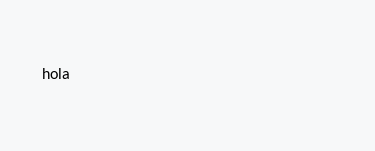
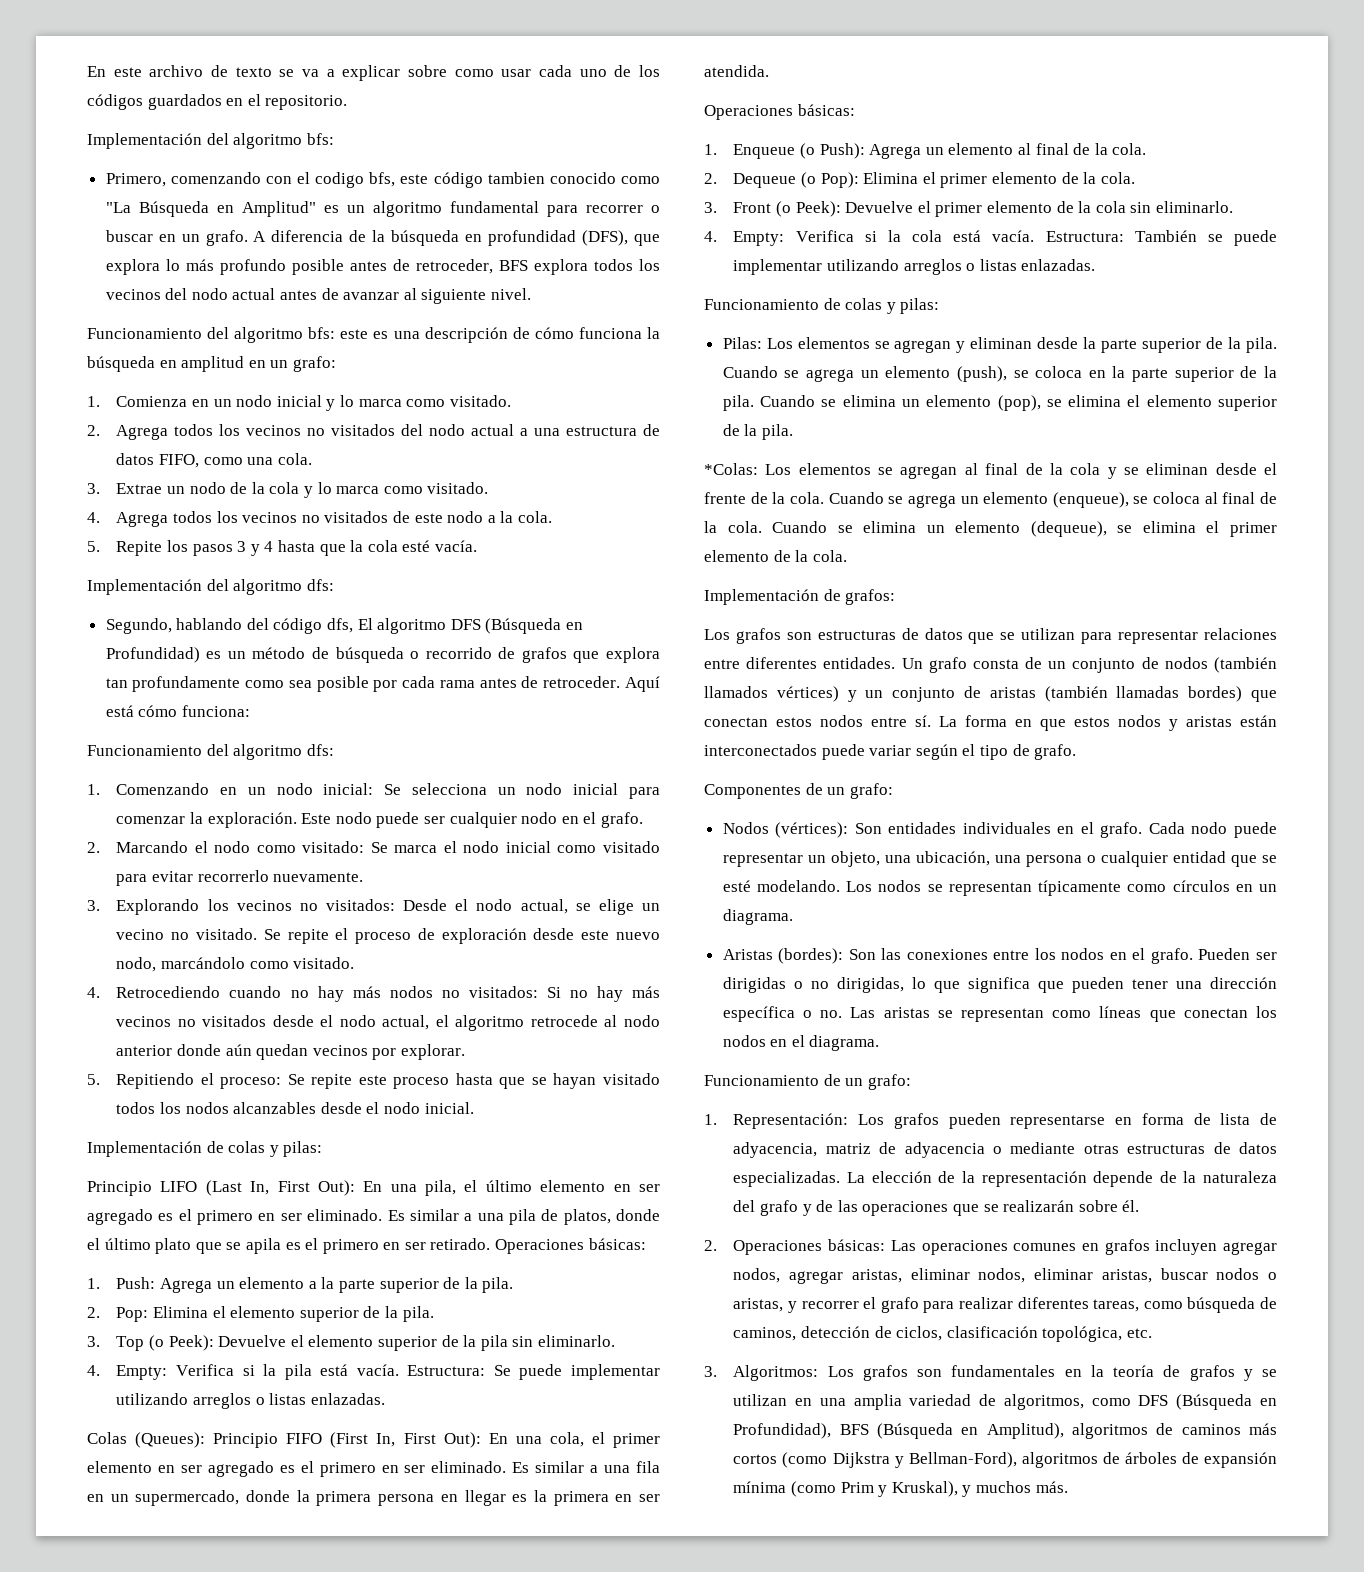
- hola
+ En este archivo de texto se va a explicar sobre como usar cada uno de los códigos guardados en el repositorio.
+ Implementación del algoritmo bfs:
+ Primero, comenzando con el codigo bfs, este código tambien conocido como "La Búsqueda en Amplitud" es un algoritmo fundamental para recorrer o buscar en un grafo. A diferencia de la búsqueda en profundidad (DFS), que explora lo más profundo posible antes de retroceder, BFS explora todos los vecinos del nodo actual antes de avanzar al siguiente nivel.
+ Funcionamiento del algoritmo bfs: este es una descripción de cómo funciona la búsqueda en amplitud en un grafo:
+ 1. Comienza en un nodo inicial y lo marca como visitado.
+ 2. Agrega todos los vecinos no visitados del nodo actual a una estructura de datos FIFO, como una cola.
+ 3. Extrae un nodo de la cola y lo marca como visitado.
+ 4. Agrega todos los vecinos no visitados de este nodo a la cola.
+ 5. Repite los pasos 3 y 4 hasta que la cola esté vacía.
+ Implementación del algoritmo dfs:
+ Segundo, hablando del código dfs, El algoritmo DFS (Búsqueda en Profundidad) es un método de búsqueda o recorrido de grafos que explora tan profundamente como sea posible por cada rama antes de retroceder. Aquí está cómo funciona:
+ Funcionamiento del algoritmo dfs:
+ 1. Comenzando en un nodo inicial: Se selecciona un nodo inicial para comenzar la exploración. Este nodo puede ser cualquier nodo en el grafo.
+ 2. Marcando el nodo como visitado: Se marca el nodo inicial como visitado para evitar recorrerlo nuevamente.
+ 3. Explorando los vecinos no visitados: Desde el nodo actual, se elige un vecino no visitado. Se repite el proceso de exploración desde este nuevo nodo, marcándolo como visitado.
+ 4. Retrocediendo cuando no hay más nodos no visitados: Si no hay más vecinos no visitados desde el nodo actual, el algoritmo retrocede al nodo anterior donde aún quedan vecinos por explorar.
+ 5. Repitiendo el proceso: Se repite este proceso hasta que se hayan visitado todos los nodos alcanzables desde el nodo inicial.
+ Implementación de colas y pilas:
+ Principio LIFO (Last In, First Out): En una pila, el último elemento en ser agregado es el primero en ser eliminado. Es similar a una pila de platos, donde el último plato que se apila es el primero en ser retirado. Operaciones básicas:
+ 1. Push: Agrega un elemento a la parte superior de la pila.
+ 2. Pop: Elimina el elemento superior de la pila.
+ 3. Top (o Peek): Devuelve el elemento superior de la pila sin eliminarlo.
+ 4. Empty: Verifica si la pila está vacía. Estructura: Se puede implementar utilizando arreglos o listas enlazadas.
+ Colas (Queues): Principio FIFO (First In, First Out): En una cola, el primer elemento en ser agregado es el primero en ser eliminado. Es similar a una fila en un supermercado, donde la primera persona en llegar es la primera en ser atendida.
+ Operaciones básicas:
+ 1. Enqueue (o Push): Agrega un elemento al final de la cola.
+ 2. Dequeue (o Pop): Elimina el primer elemento de la cola.
+ 3. Front (o Peek): Devuelve el primer elemento de la cola sin eliminarlo.
+ 4. Empty: Verifica si la cola está vacía. Estructura: También se puede implementar utilizando arreglos o listas enlazadas.
+ Funcionamiento de colas y pilas:
+ Pilas: Los elementos se agregan y eliminan desde la parte superior de la pila. Cuando se agrega un elemento (push), se coloca en la parte superior de la pila. Cuando se elimina un elemento (pop), se elimina el elemento superior de la pila.
+ *Colas: Los elementos se agregan al final de la cola y se eliminan desde el frente de la cola. Cuando se agrega un elemento (enqueue), se coloca al final de la cola. Cuando se elimina un elemento (dequeue), se elimina el primer elemento de la cola.
+ Implementación de grafos:
+ Los grafos son estructuras de datos que se utilizan para representar relaciones entre diferentes entidades. Un grafo consta de un conjunto de nodos (también llamados vértices) y un conjunto de aristas (también llamadas bordes) que conectan estos nodos entre sí. La forma en que estos nodos y aristas están interconectados puede variar según el tipo de grafo.
+ Componentes de un grafo:
+ Nodos (vértices): Son entidades individuales en el grafo. Cada nodo puede representar un objeto, una ubicación, una persona o cualquier entidad que se esté modelando. Los nodos se representan típicamente como círculos en un diagrama.
+ Aristas (bordes): Son las conexiones entre los nodos en el grafo. Pueden ser dirigidas o no dirigidas, lo que significa que pueden tener una dirección específica o no. Las aristas se representan como líneas que conectan los nodos en el diagrama.
+ Funcionamiento de un grafo:
+ 1. Representación: Los grafos pueden representarse en forma de lista de adyacencia, matriz de adyacencia o mediante otras estructuras de datos especializadas. La elección de la representación depende de la naturaleza del grafo y de las operaciones que se realizarán sobre él.
+ 2. Operaciones básicas: Las operaciones comunes en grafos incluyen agregar nodos, agregar aristas, eliminar nodos, eliminar aristas, buscar nodos o aristas, y recorrer el grafo para realizar diferentes tareas, como búsqueda de caminos, detección de ciclos, clasificación topológica, etc.
+ 3. Algoritmos: Los grafos son fundamentales en la teoría de grafos y se utilizan en una amplia variedad de algoritmos, como DFS (Búsqueda en Profundidad), BFS (Búsqueda en Amplitud), algoritmos de caminos más cortos (como Dijkstra y Bellman-Ford), algoritmos de árboles de expansión mínima (como Prim y Kruskal), y muchos más.

